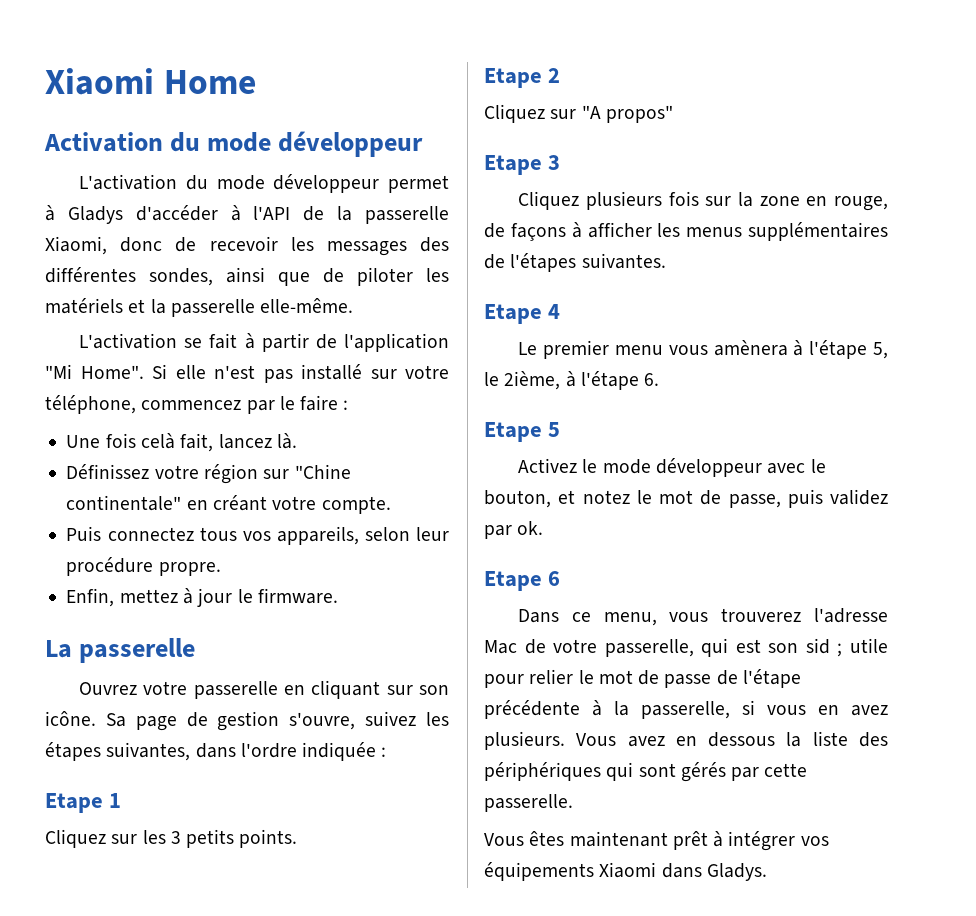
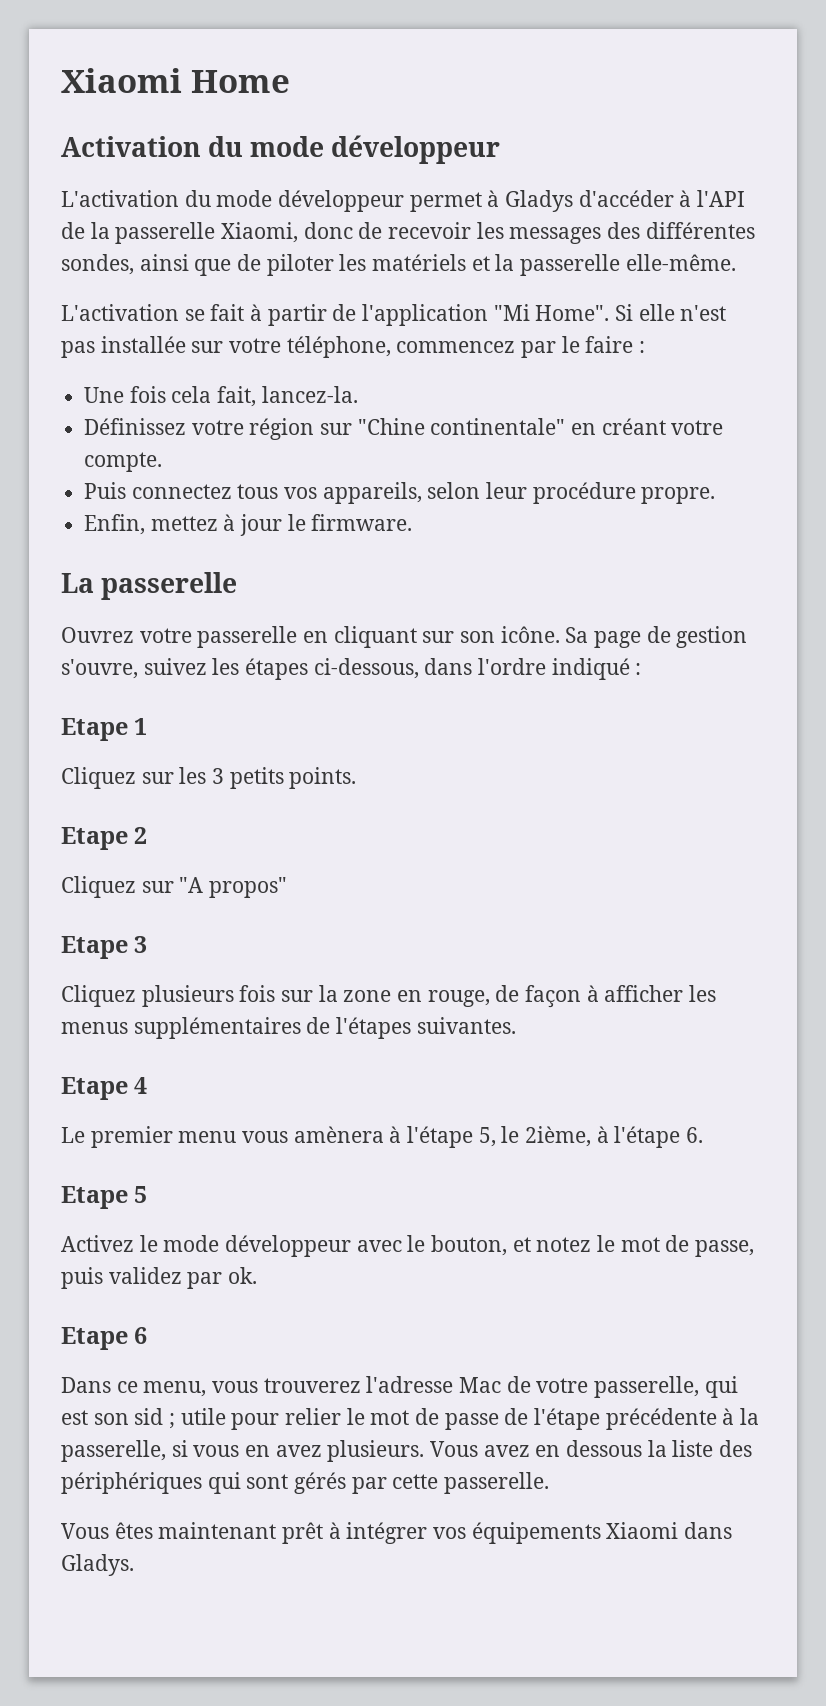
- Si elle n'est pas installé sur votre téléphone, commencez par le faire :
+ Si elle n'est pas installée sur votre téléphone, commencez par le faire :
- Une fois celà fait, lancez là.
+ Une fois cela fait, lancez-la.
- Sa page de gestion s'ouvre, suivez les étapes suivantes, dans l'ordre indiquée :
+ Sa page de gestion s'ouvre, suivez les étapes ci-dessous, dans l'ordre indiqué :
- Cliquez plusieurs fois sur la zone en rouge, de façons à afficher les menus supplémentaires de l'étapes suivantes.
+ Cliquez plusieurs fois sur la zone en rouge, de façon à afficher les menus supplémentaires de l'étapes suivantes.

